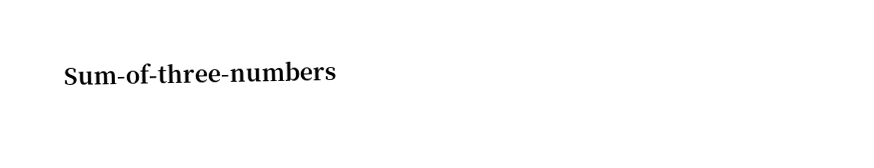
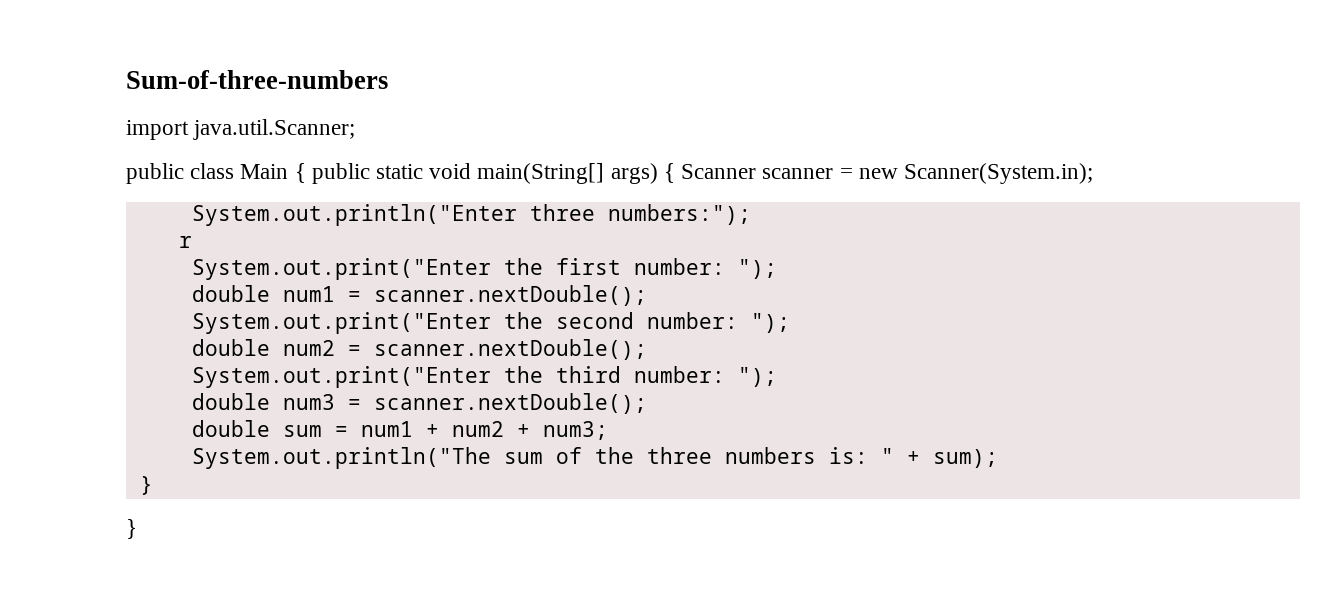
+ import java.util.Scanner;
+ public class Main { public static void main(String[] args) { Scanner scanner = new Scanner(System.in);
+ System.out.println("Enter three numbers:");
+ r
+ System.out.print("Enter the first number: ");
+ double num1 = scanner.nextDouble();
+ System.out.print("Enter the second number: ");
+ double num2 = scanner.nextDouble();
+ System.out.print("Enter the third number: ");
+ double num3 = scanner.nextDouble();
+ double sum = num1 + num2 + num3;
+ System.out.println("The sum of the three numbers is: " + sum);
+ }
+ }

